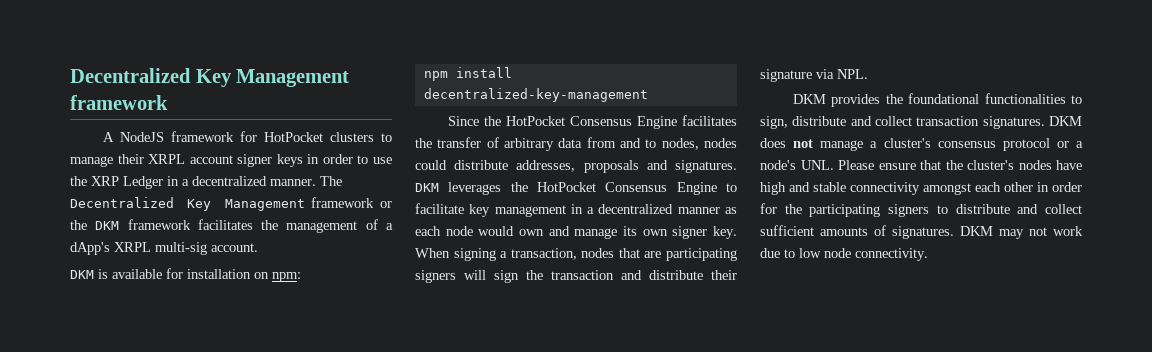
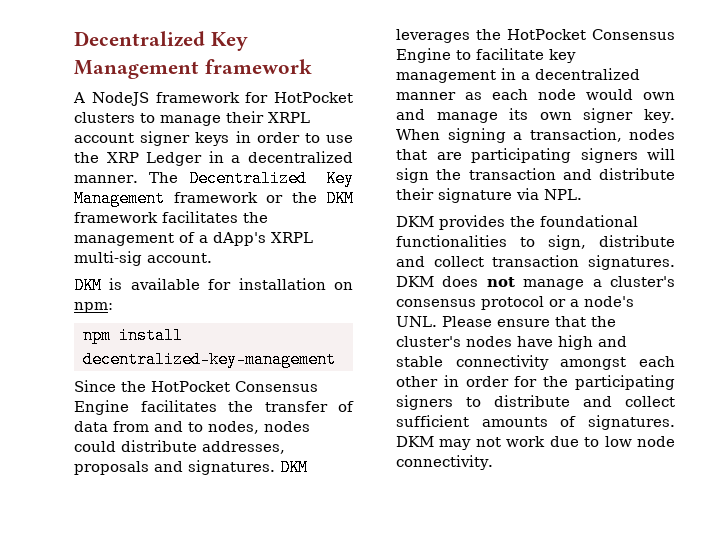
- Since the HotPocket Consensus Engine facilitates the transfer of arbitrary data from and to nodes, nodes could distribute addresses, proposals and signatures.
+ Since the HotPocket Consensus Engine facilitates the transfer of data from and to nodes, nodes could distribute addresses, proposals and signatures.

